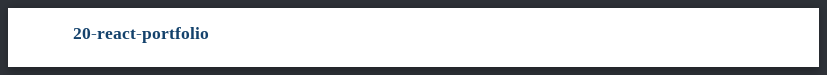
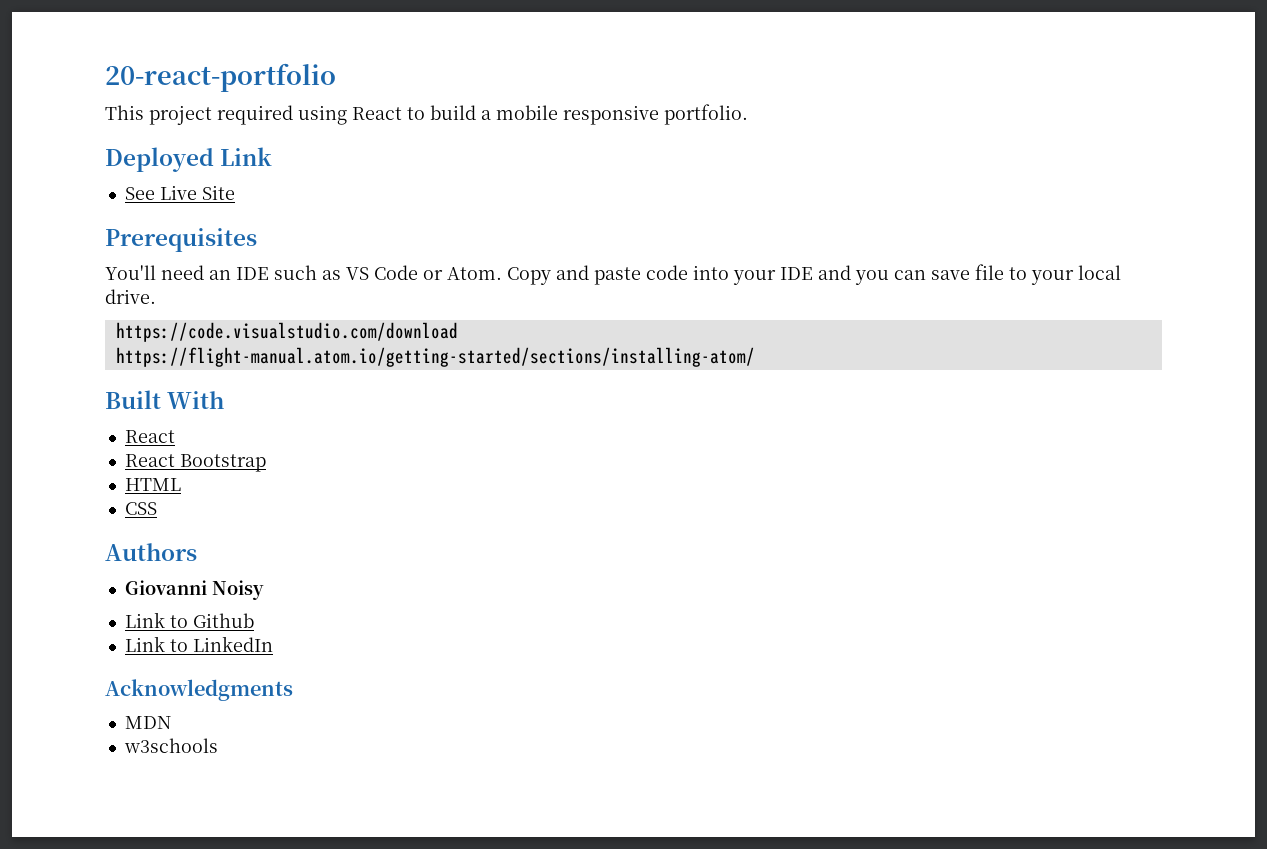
+ This project required using React to build a mobile responsive portfolio.
+ Deployed Link
+ See Live Site
+ Prerequisites
+ You'll need an IDE such as VS Code or Atom. Copy and paste code into your IDE and you can save file to your local drive.
+ https://code.visualstudio.com/download
+ https://flight-manual.atom.io/getting-started/sections/installing-atom/
+ Built With
+ React
+ React Bootstrap
+ HTML
+ CSS
+ Authors
+ Giovanni Noisy
+ Link to Github
+ Link to LinkedIn
+ Acknowledgments
+ MDN
+ w3schools

